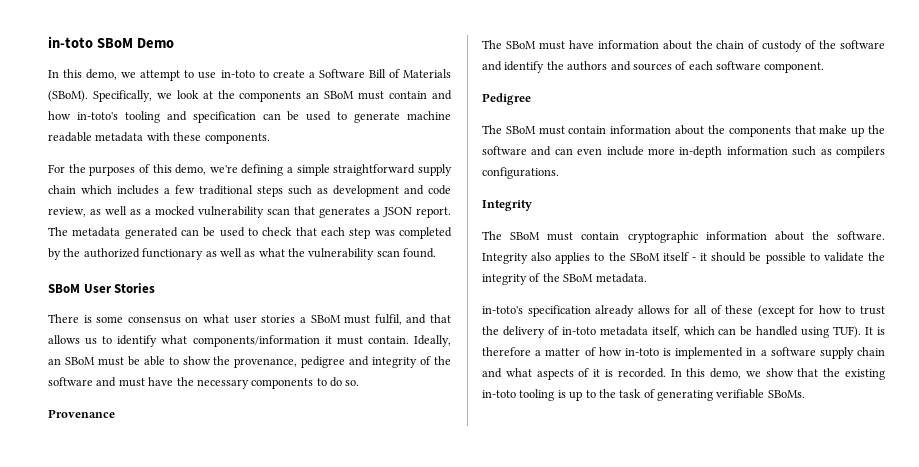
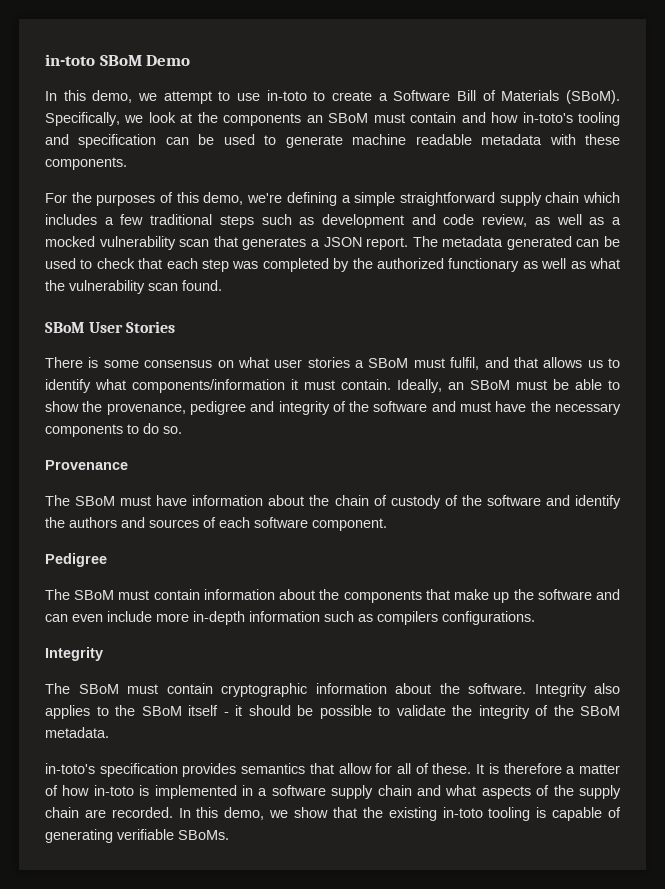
- in-toto's specification already allows for all of these (except for how to trust the delivery of in-toto metadata itself, which can be handled using TUF).
+ in-toto's specification provides semantics that allow for all of these.
- It is therefore a matter of how in-toto is implemented in a software supply chain and what aspects of it is recorded.
+ It is therefore a matter of how in-toto is implemented in a software supply chain and what aspects of the supply chain are recorded.
- In this demo, we show that the existing in-toto tooling is up to the task of generating verifiable SBoMs.
+ In this demo, we show that the existing in-toto tooling is capable of generating verifiable SBoMs.

